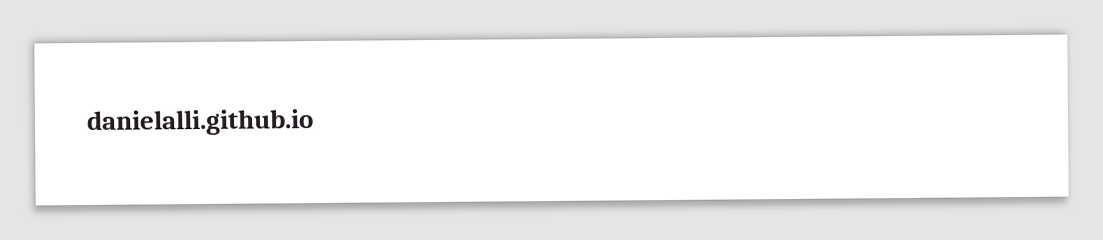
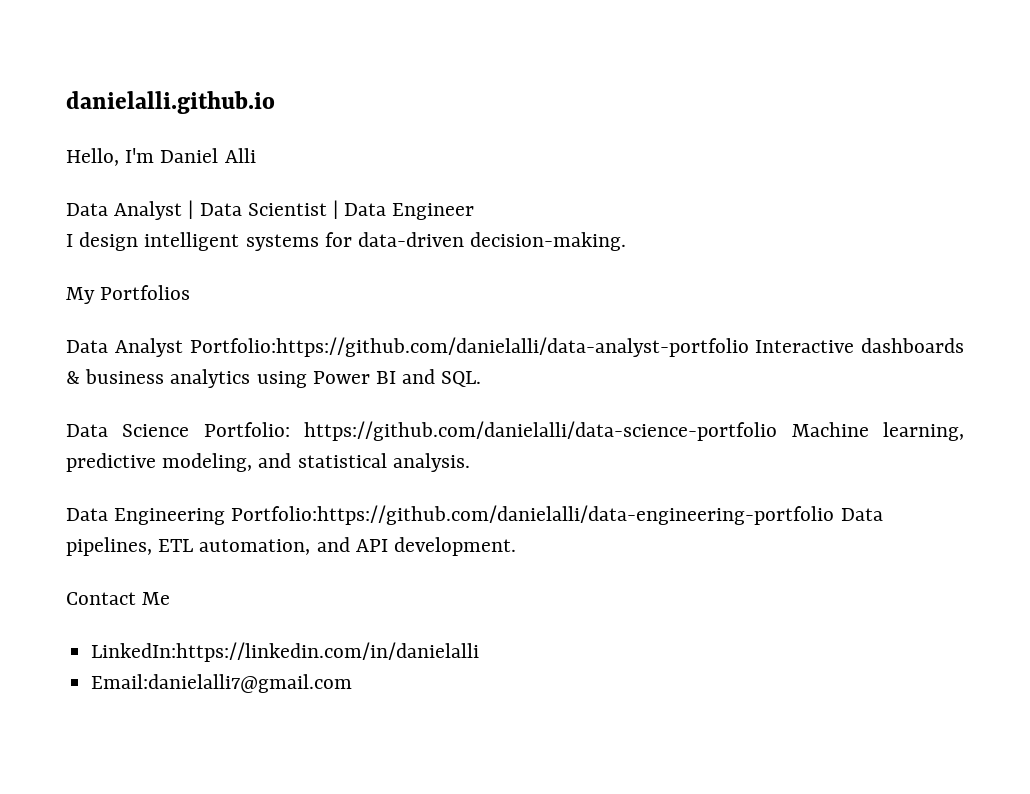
+ Hello, I'm Daniel Alli
+ Data Analyst | Data Scientist | Data Engineer
+ I design intelligent systems for data-driven decision-making.
+ My Portfolios
+ Data Analyst Portfolio:https://github.com/danielalli/data-analyst-portfolio Interactive dashboards & business analytics using Power BI and SQL.
+ Data Science Portfolio: https://github.com/danielalli/data-science-portfolio Machine learning, predictive modeling, and statistical analysis.
+ Data Engineering Portfolio:https://github.com/danielalli/data-engineering-portfolio Data pipelines, ETL automation, and API development.
+ Contact Me
+ LinkedIn:https://linkedin.com/in/danielalli
+ Email:danielalli7@gmail.com

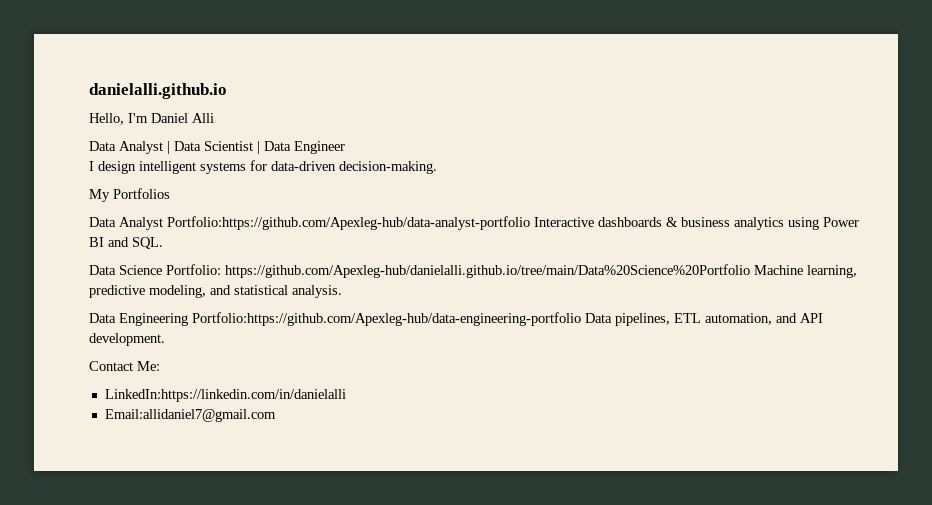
- Data Analyst Portfolio:https://github.com/danielalli/data-analyst-portfolio Interactive dashboards & business analytics using Power BI and SQL.
+ Data Analyst Portfolio:https://github.com/Apexleg-hub/data-analyst-portfolio Interactive dashboards & business analytics using Power BI and SQL.
- Data Science Portfolio: https://github.com/danielalli/data-science-portfolio Machine learning, predictive modeling, and statistical analysis.
+ Data Science Portfolio: https://github.com/Apexleg-hub/danielalli.github.io/tree/main/Data%20Science%20Portfolio Machine learning, predictive modeling, and statistical analysis.
- Data Engineering Portfolio:https://github.com/danielalli/data-engineering-portfolio Data pipelines, ETL automation, and API development.
+ Data Engineering Portfolio:https://github.com/Apexleg-hub/data-engineering-portfolio Data pipelines, ETL automation, and API development.
- Contact Me
+ Contact Me:
- Email:danielalli7@gmail.com
+ Email:allidaniel7@gmail.com

